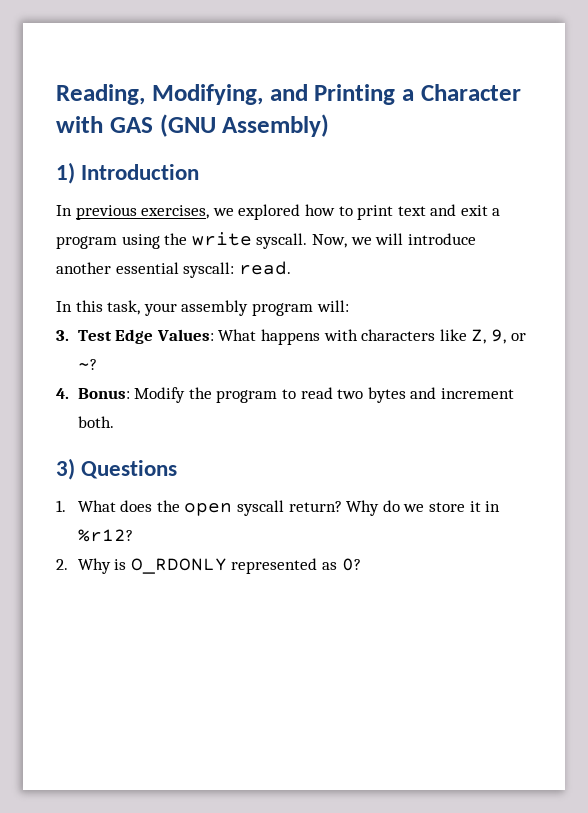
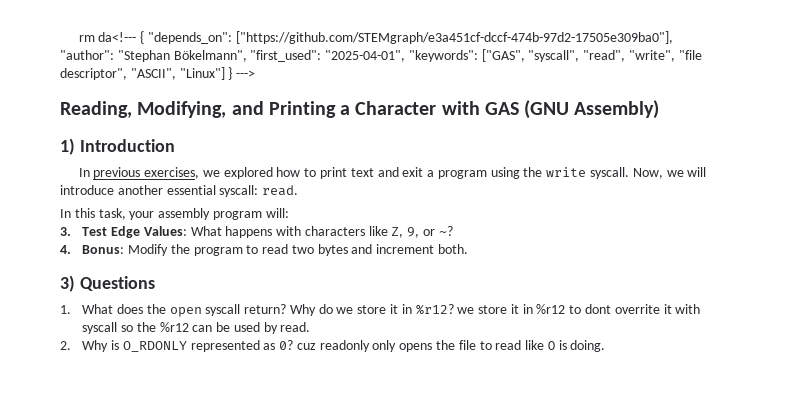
+ rm da<!--- { "depends_on": ["https://github.com/STEMgraph/e3a451cf-dccf-474b-97d2-17505e309ba0"], "author": "Stephan Bökelmann", "first_used": "2025-04-01", "keywords": ["GAS", "syscall", "read", "write", "file descriptor", "ASCII", "Linux"] } --->
- Why do we store it in %r12?
+ Why do we store it in %r12? we store it in %r12 to dont overrite it with syscall so the %r12 can be used by read.
- 2. Why is O_RDONLY represented as 0?
+ 2. Why is O_RDONLY represented as 0? cuz readonly only opens the file to read like 0 is doing.

